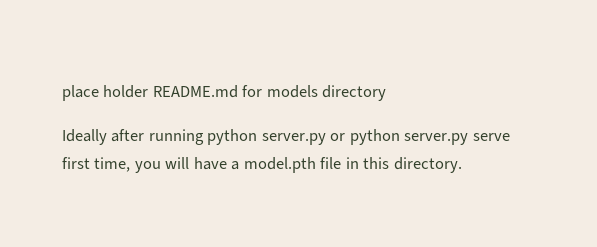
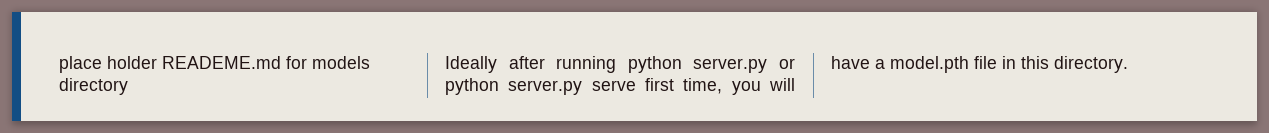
- place holder README.md for models directory
+ place holder READEME.md for models directory

